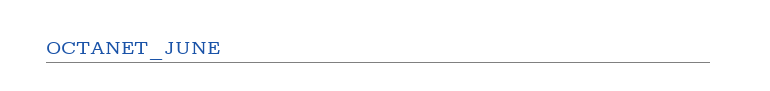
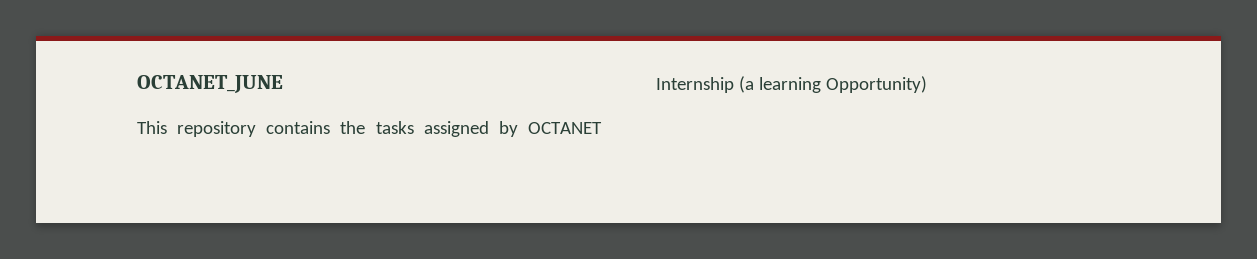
+ This repository contains the tasks assigned by OCTANET Internship (a learning Opportunity)

